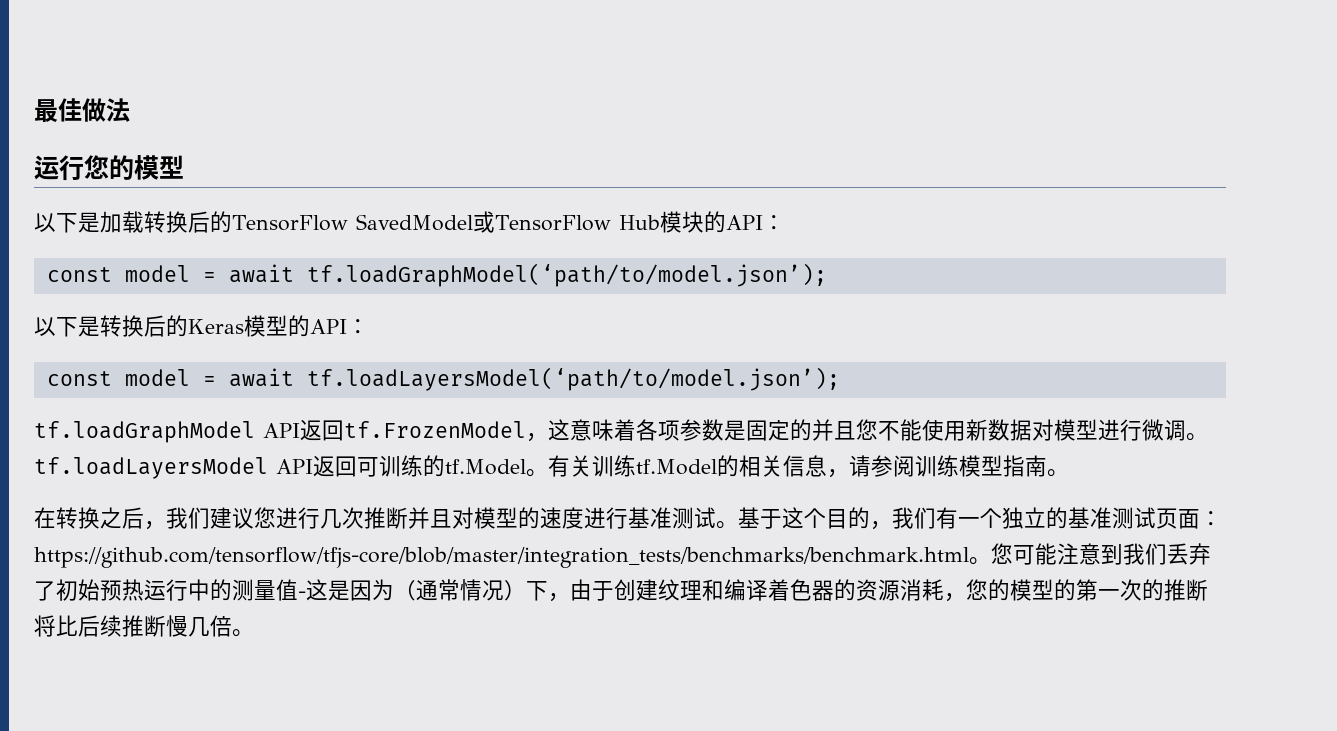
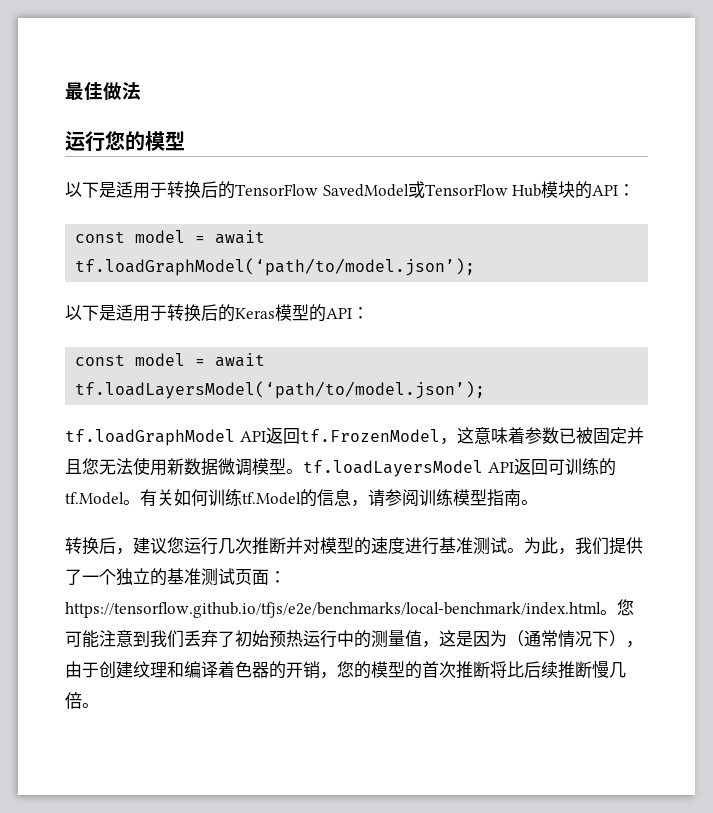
- 以下是加载转换后的TensorFlow SavedModel或TensorFlow Hub模块的API：
+ 以下是适用于转换后的TensorFlow SavedModel或TensorFlow Hub模块的API：
- 以下是转换后的Keras模型的API：
+ 以下是适用于转换后的Keras模型的API：
- tf.loadGraphModel API返回tf.FrozenModel，这意味着各项参数是固定的并且您不能使用新数据对模型进行微调。tf.loadLayersModel API返回可训练的tf.Model。
+ tf.loadGraphModel API返回tf.FrozenModel，这意味着参数已被固定并且您无法使用新数据微调模型。tf.loadLayersModel API返回可训练的tf.Model。
- 有关训练tf.Model的相关信息，请参阅训练模型指南。
+ 有关如何训练tf.Model的信息，请参阅训练模型指南。
- 在转换之后，我们建议您进行几次推断并且对模型的速度进行基准测试。
+ 转换后，建议您运行几次推断并对模型的速度进行基准测试。
- 基于这个目的，我们有一个独立的基准测试页面：https://github.com/tensorflow/tfjs-core/blob/master/integration_tests/benchmarks/benchmark.html。
+ 为此，我们提供了一个独立的基准测试页面：https://tensorflow.github.io/tfjs/e2e/benchmarks/local-benchmark/index.html。
- 您可能注意到我们丢弃了初始预热运行中的测量值-这是因为（通常情况）下，由于创建纹理和编译着色器的资源消耗，您的模型的第一次的推断将比后续推断慢几倍。
+ 您可能注意到我们丢弃了初始预热运行中的测量值，这是因为（通常情况下），由于创建纹理和编译着色器的开销，您的模型的首次推断将比后续推断慢几倍。

